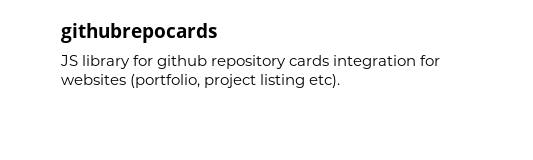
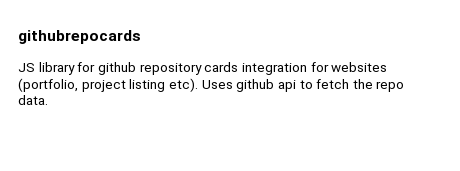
+ Uses github api to fetch the repo data.

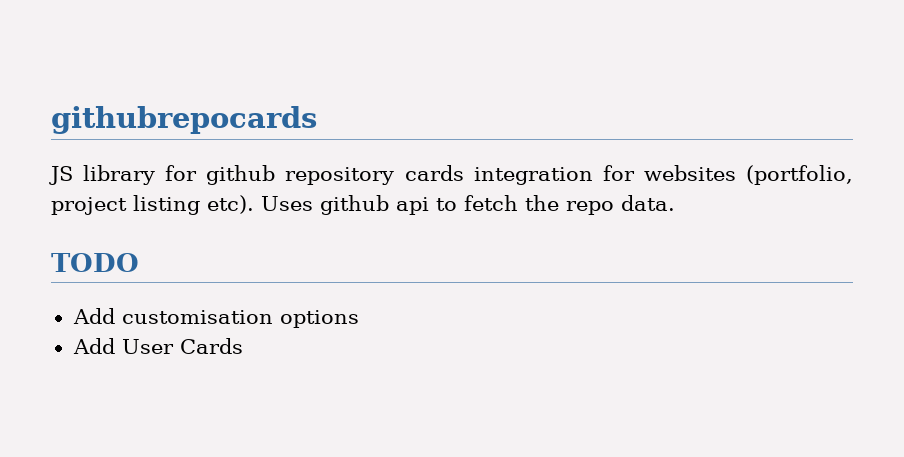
+ TODO
+ Add customisation options
+ Add User Cards

